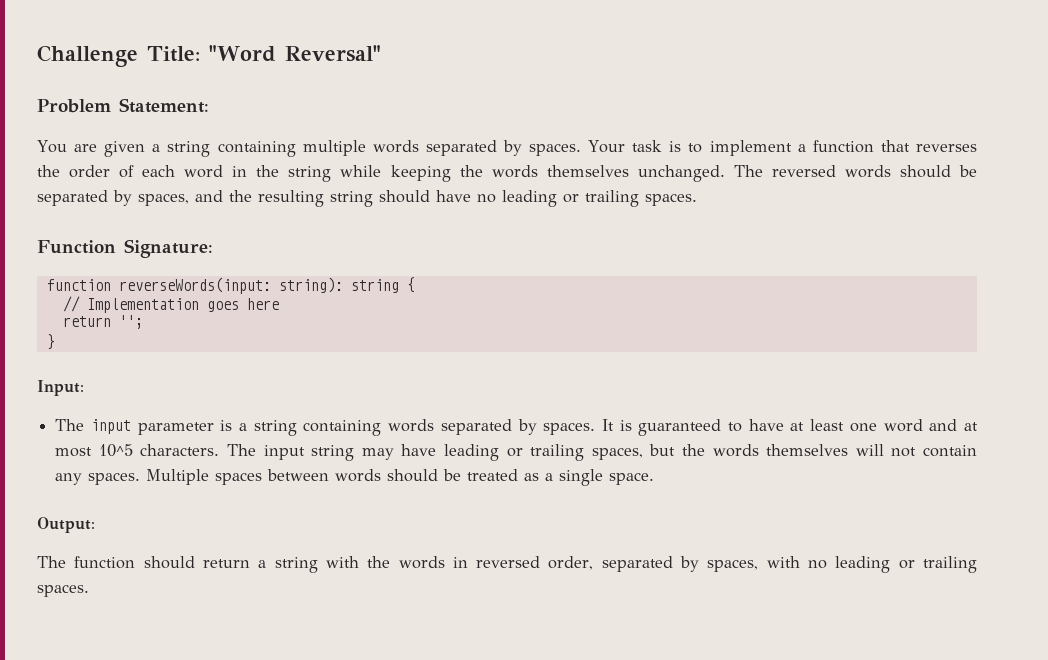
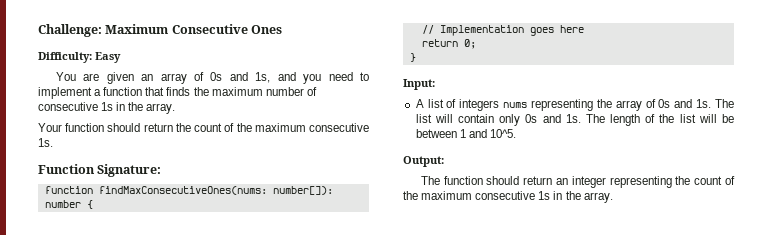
- Challenge Title: "Word Reversal"
- Problem Statement:
- You are given a string containing multiple words separated by spaces. Your task is to implement a function that reverses the order of each word in the string while keeping the words themselves unchanged. The reversed words should be separated by spaces, and the resulting string should have no leading or trailing spaces.
+ Challenge: Maximum Consecutive Ones
+ Difficulty: Easy
+ You are given an array of 0s and 1s, and you need to implement a function that finds the maximum number of consecutive 1s in the array.
+ Your function should return the count of the maximum consecutive 1s.
- function reverseWords(input: string): string {
+ function findMaxConsecutiveOnes(nums: number[]): number {
- return '';
+ return 0;
- The input parameter is a string containing words separated by spaces. It is guaranteed to have at least one word and at most 10^5 characters. The input string may have leading or trailing spaces, but the words themselves will not contain any spaces. Multiple spaces between words should be treated as a single space.
+ A list of integers nums representing the array of 0s and 1s. The list will contain only 0s and 1s. The length of the list will be between 1 and 10^5.
- The function should return a string with the words in reversed order, separated by spaces, with no leading or trailing spaces.
+ The function should return an integer representing the count of the maximum consecutive 1s in the array.

